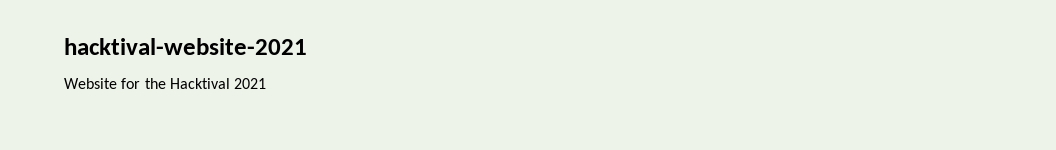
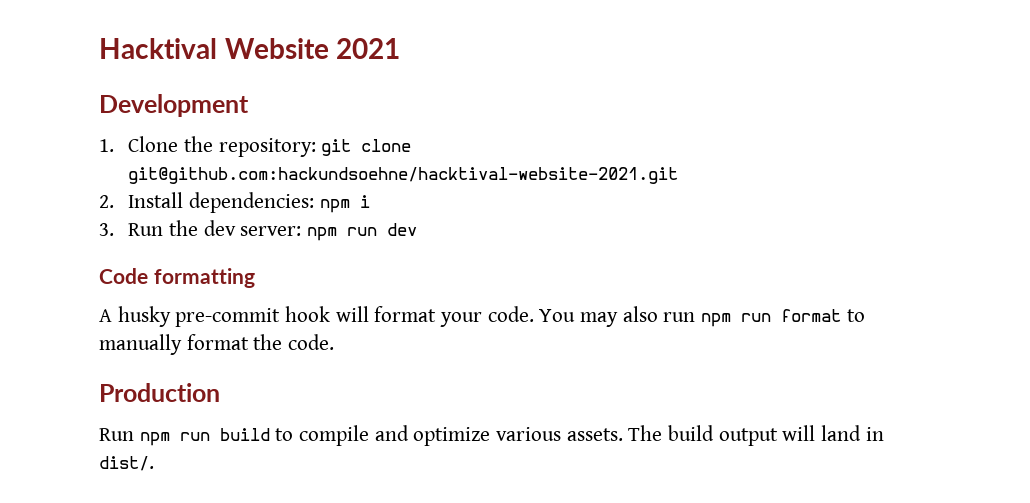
- hacktival-website-2021
- Website for the Hacktival 2021
+ Hacktival Website 2021
+ Development
+ 1. Clone the repository: git clone git@github.com:hackundsoehne/hacktival-website-2021.git
+ 2. Install dependencies: npm i
+ 3. Run the dev server: npm run dev
+ Code formatting
+ A husky pre-commit hook will format your code. You may also run npm run format to manually format the code.
+ Production
+ Run npm run build to compile and optimize various assets. The build output will land in dist/.

